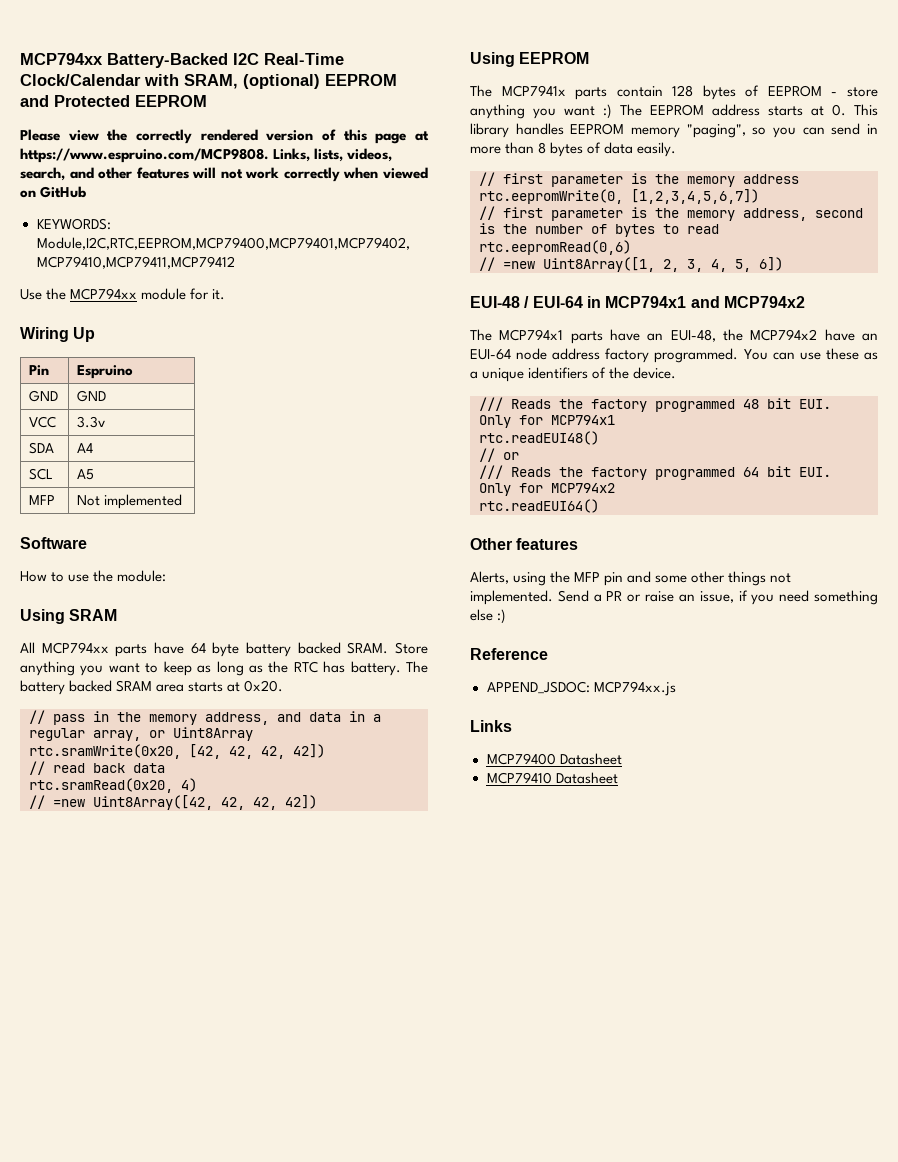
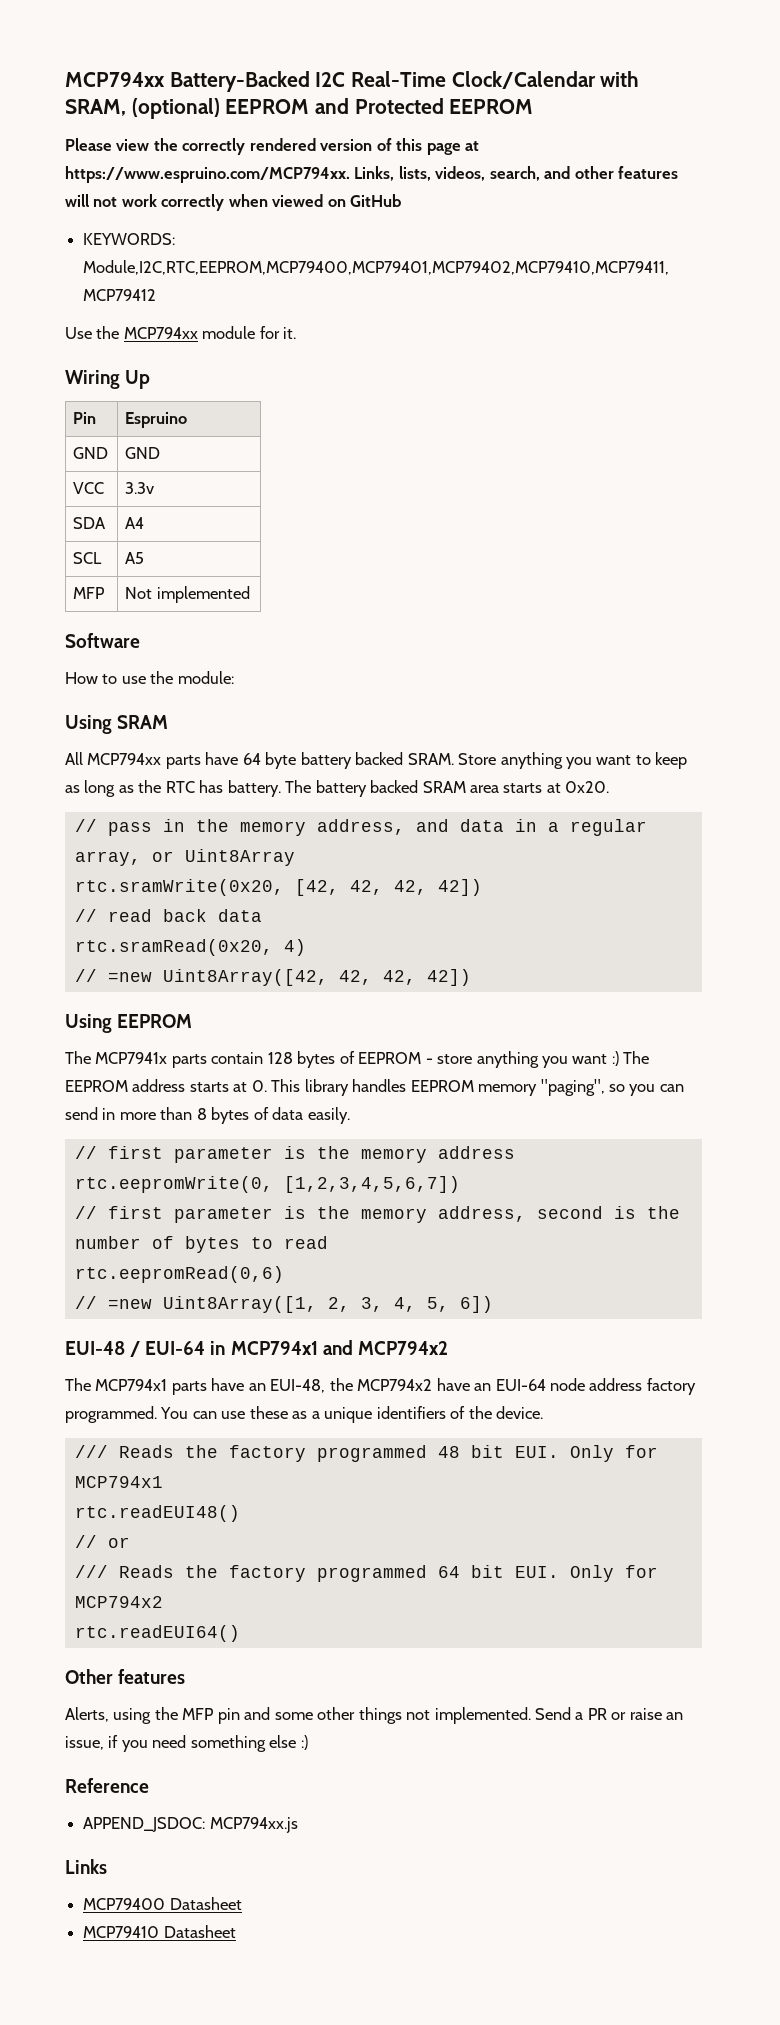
- Please view the correctly rendered version of this page at https://www.espruino.com/MCP9808. Links, lists, videos, search, and other features will not work correctly when viewed on GitHub
+ Please view the correctly rendered version of this page at https://www.espruino.com/MCP794xx. Links, lists, videos, search, and other features will not work correctly when viewed on GitHub

